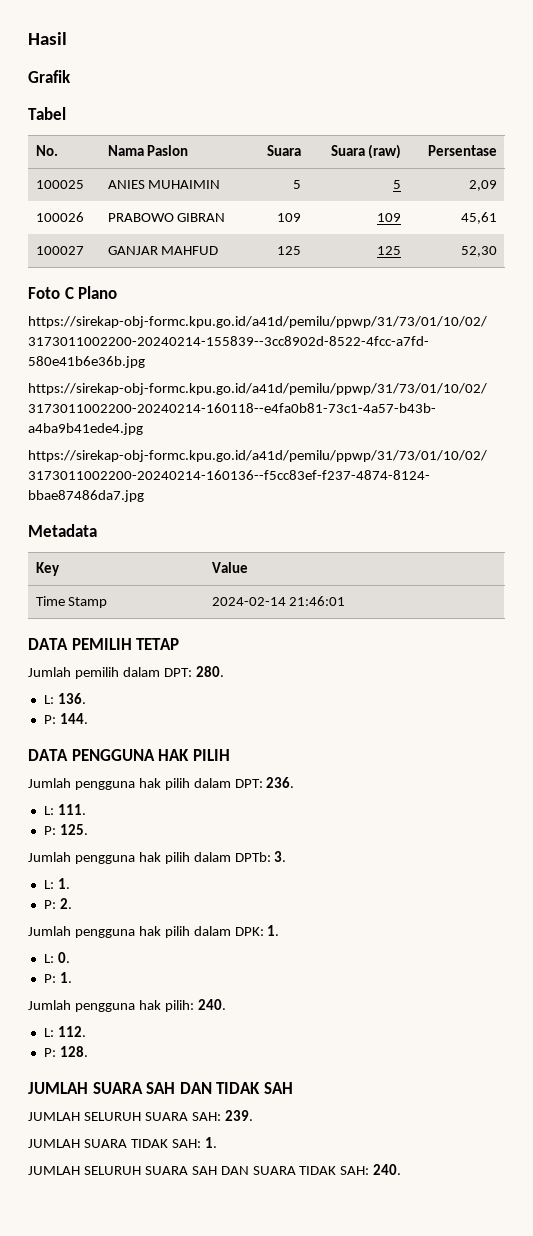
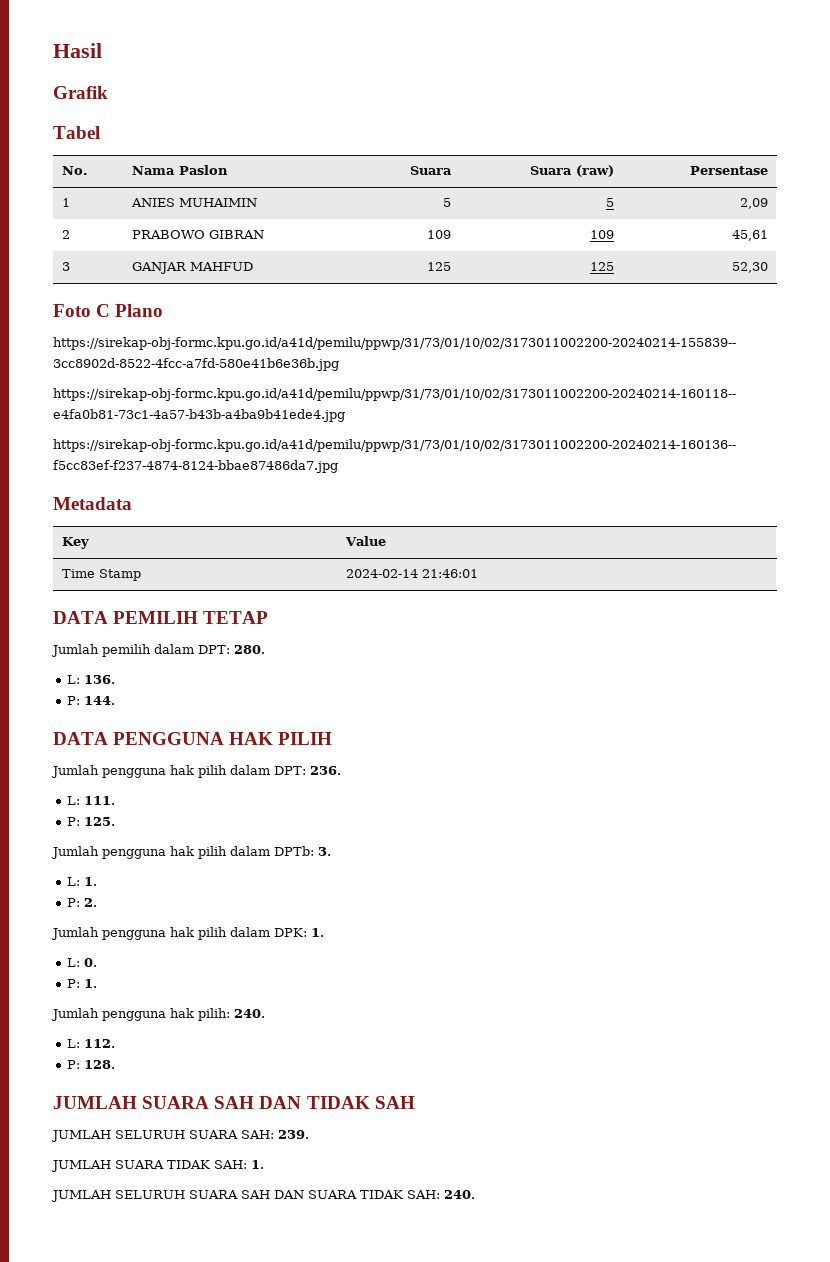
- 100025 | ANIES MUHAIMIN | 5 | 5 | 2,09
+ 1 | ANIES MUHAIMIN | 5 | 5 | 2,09
- 100026 | PRABOWO GIBRAN | 109 | 109 | 45,61
+ 2 | PRABOWO GIBRAN | 109 | 109 | 45,61
- 100027 | GANJAR MAHFUD | 125 | 125 | 52,30
+ 3 | GANJAR MAHFUD | 125 | 125 | 52,30

